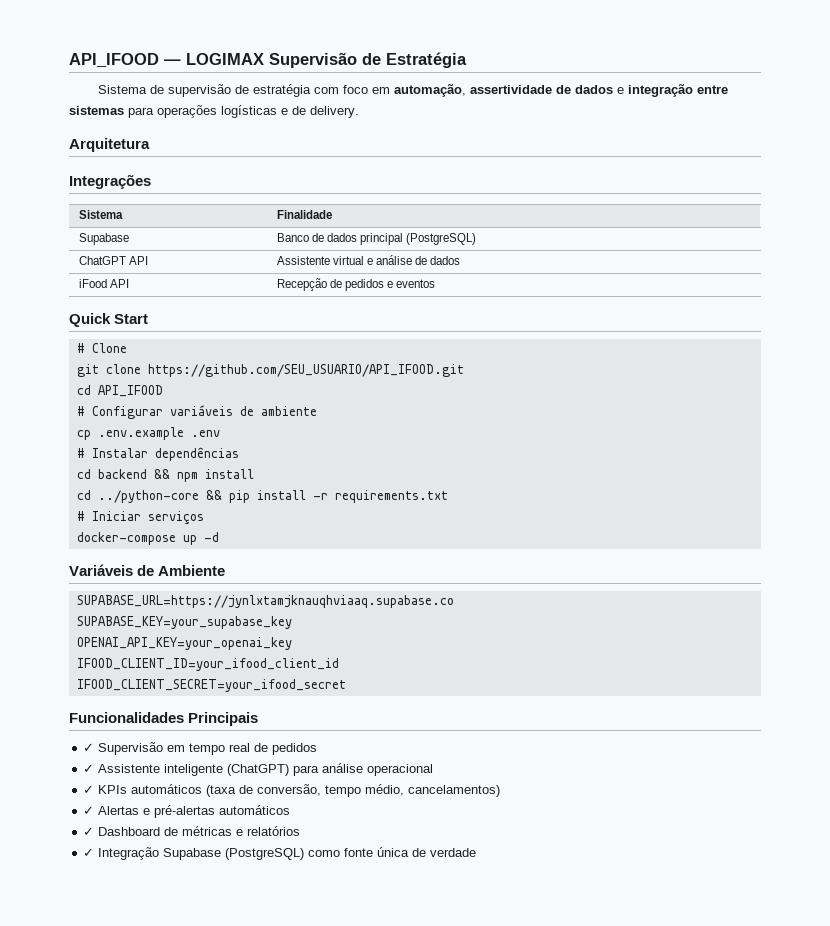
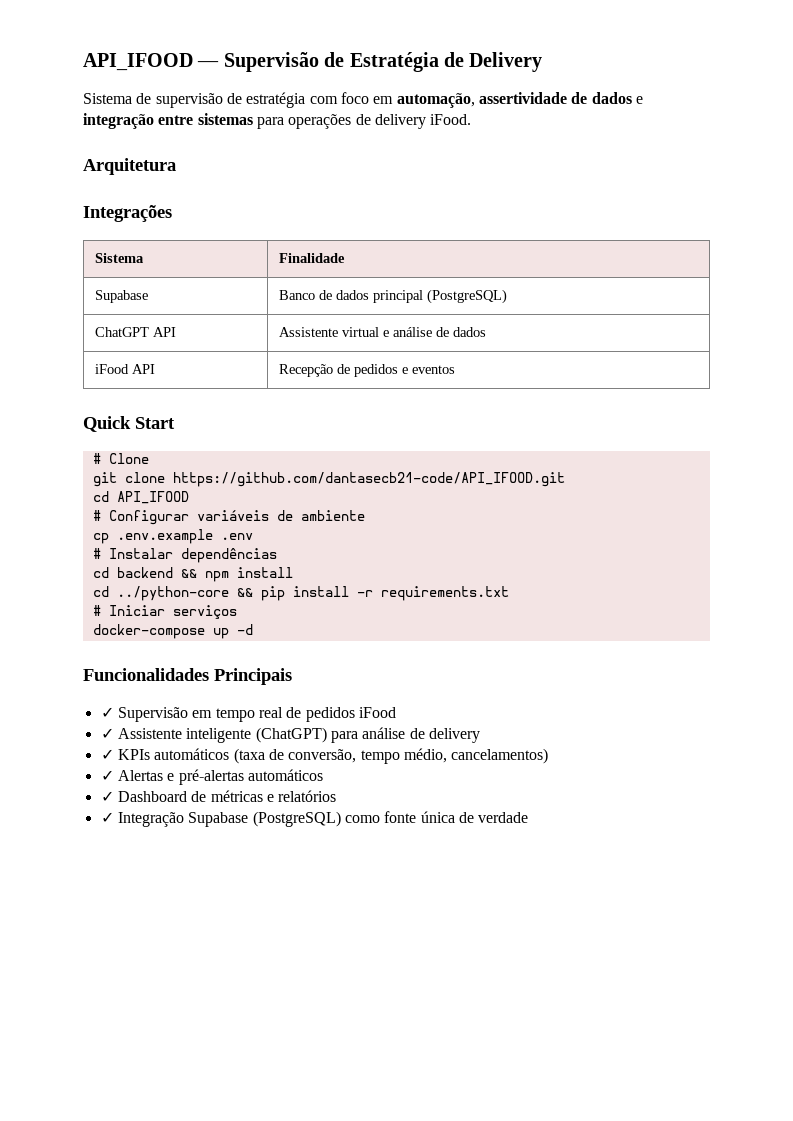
- API_IFOOD — LOGIMAX Supervisão de Estratégia
+ API_IFOOD — Supervisão de Estratégia de Delivery
- Sistema de supervisão de estratégia com foco em automação, assertividade de dados e integração entre sistemas para operações logísticas e de delivery.
+ Sistema de supervisão de estratégia com foco em automação, assertividade de dados e integração entre sistemas para operações de delivery iFood.
- git clone https://github.com/SEU_USUARIO/API_IFOOD.git
+ git clone https://github.com/dantasecb21-code/API_IFOOD.git
- Variáveis de Ambiente
- SUPABASE_URL=https://jynlxtamjknauqhviaaq.supabase.co
- SUPABASE_KEY=your_supabase_key
- OPENAI_API_KEY=your_openai_key
- IFOOD_CLIENT_ID=your_ifood_client_id
- IFOOD_CLIENT_SECRET=your_ifood_secret
- ✓ Supervisão em tempo real de pedidos
+ ✓ Supervisão em tempo real de pedidos iFood
- ✓ Assistente inteligente (ChatGPT) para análise operacional
+ ✓ Assistente inteligente (ChatGPT) para análise de delivery

